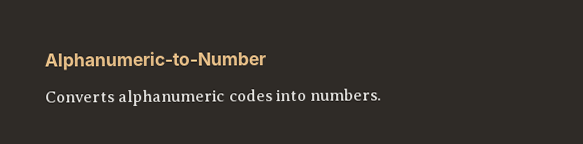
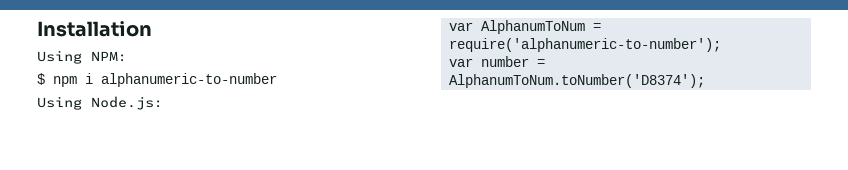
- Alphanumeric-to-Number
- Converts alphanumeric codes into numbers.
+ Installation
+ Using NPM:
+ $ npm i alphanumeric-to-number
+ Using Node.js:
+ var AlphanumToNum = require('alphanumeric-to-number');
+ var number = AlphanumToNum.toNumber('D8374');

